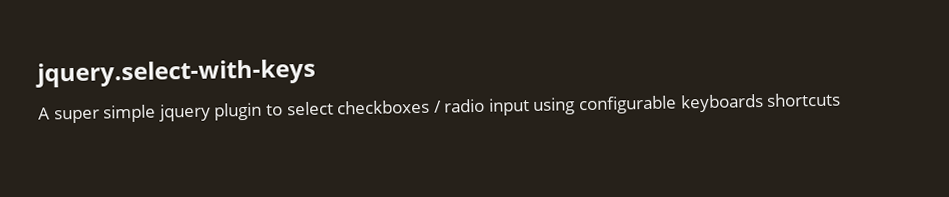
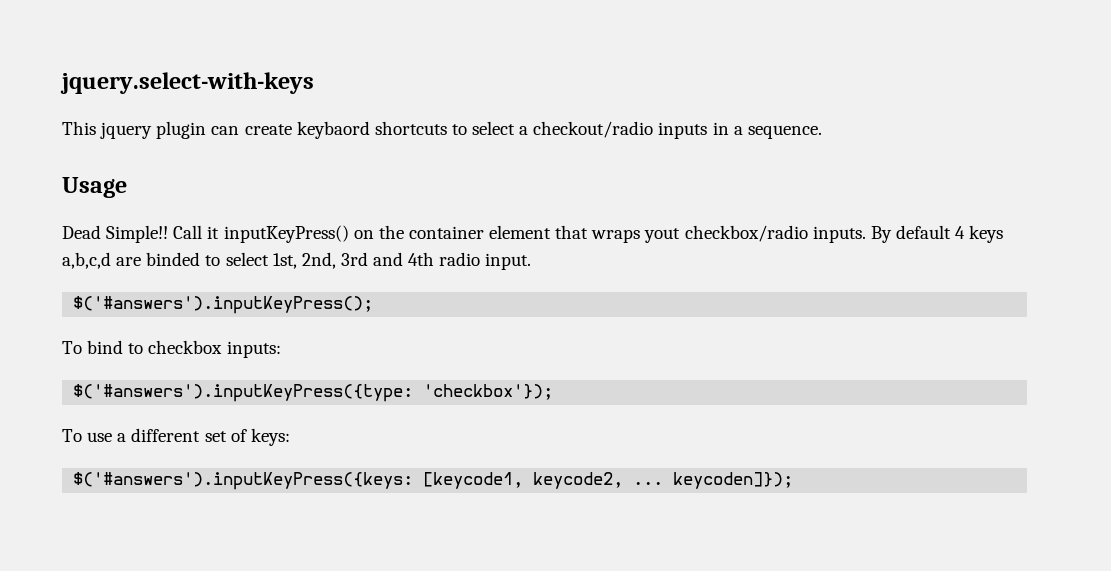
- A super simple jquery plugin to select checkboxes / radio input using configurable keyboards shortcuts
+ This jquery plugin can create keybaord shortcuts to select a checkout/radio inputs in a sequence.
+ Usage
+ Dead Simple!! Call it inputKeyPress() on the container element that wraps yout checkbox/radio inputs. By default 4 keys a,b,c,d are binded to select 1st, 2nd, 3rd and 4th radio input.
+ $('#answers').inputKeyPress();
+ To bind to checkbox inputs:
+ $('#answers').inputKeyPress({type: 'checkbox'});
+ To use a different set of keys:
+ $('#answers').inputKeyPress({keys: [keycode1, keycode2, ... keycoden]});

